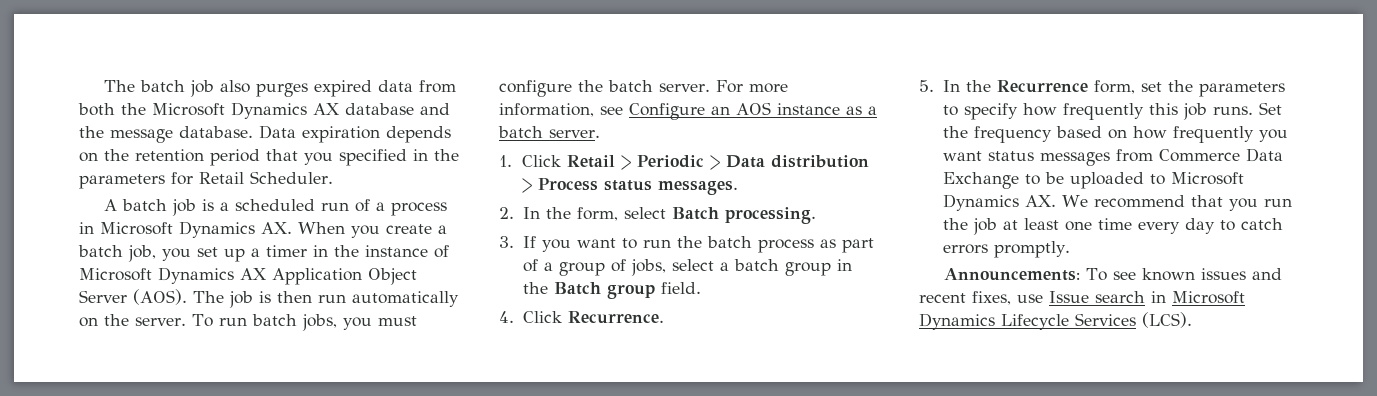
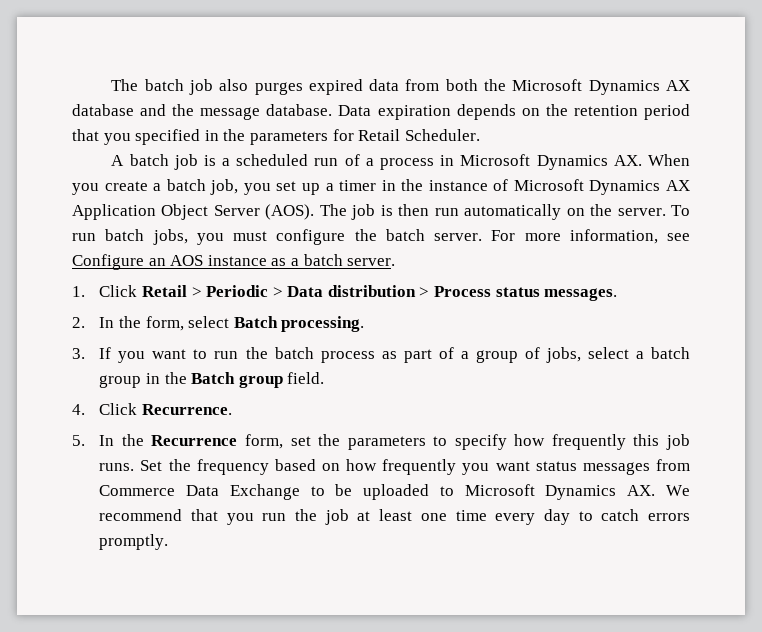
- Announcements: To see known issues and recent fixes, use Issue search in Microsoft Dynamics Lifecycle Services (LCS).

